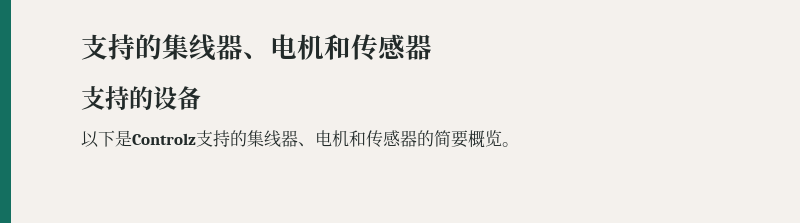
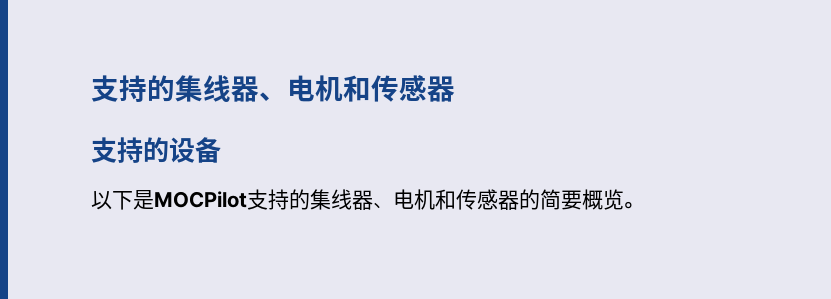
- 以下是Controlz支持的集线器、电机和传感器的简要概览。
+ 以下是MOCPilot支持的集线器、电机和传感器的简要概览。

